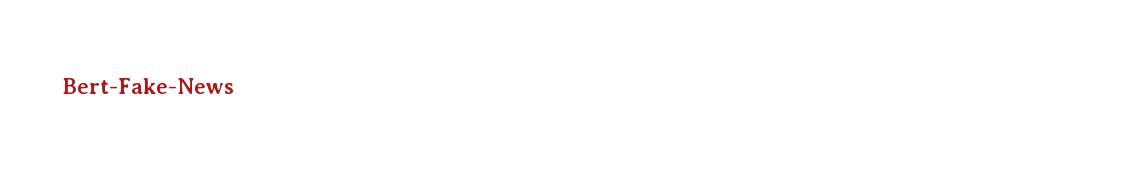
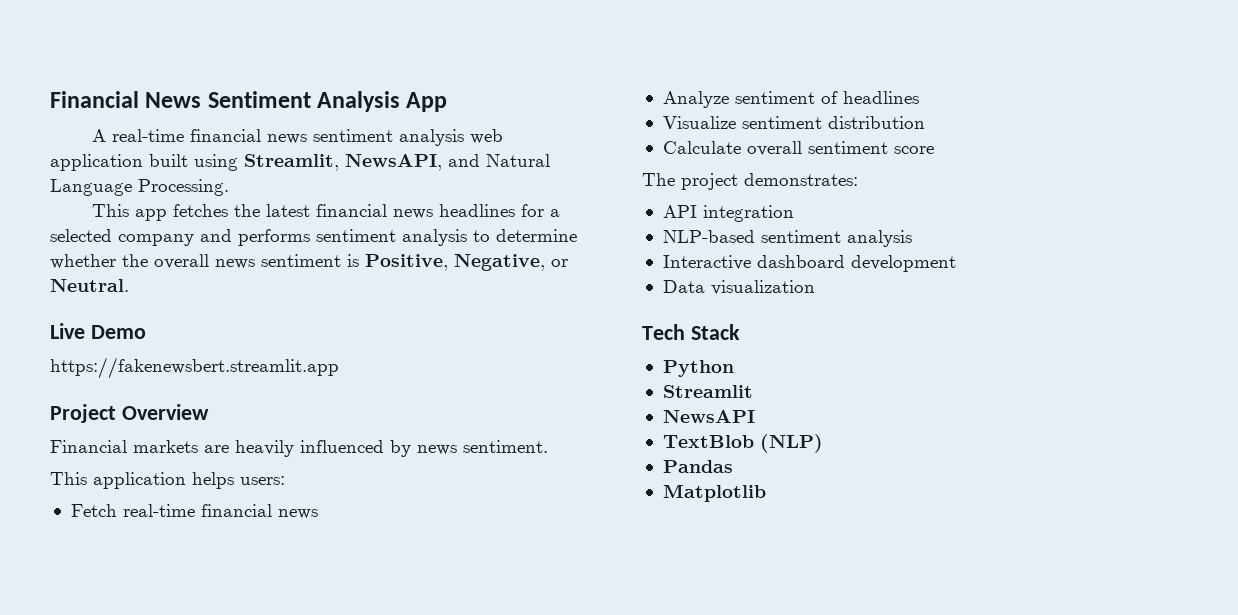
- Bert-Fake-News
+ Financial News Sentiment Analysis App
+ A real-time financial news sentiment analysis web application built using Streamlit, NewsAPI, and Natural Language Processing.
+ This app fetches the latest financial news headlines for a selected company and performs sentiment analysis to determine whether the overall news sentiment is Positive, Negative, or Neutral.
+ Live Demo
+ https://fakenewsbert.streamlit.app
+ Project Overview
+ Financial markets are heavily influenced by news sentiment.
+ This application helps users:
+ Fetch real-time financial news
+ Analyze sentiment of headlines
+ Visualize sentiment distribution
+ Calculate overall sentiment score
+ The project demonstrates:
+ API integration
+ NLP-based sentiment analysis
+ Interactive dashboard development
+ Data visualization
+ Tech Stack
+ Python
+ Streamlit
+ NewsAPI
+ TextBlob (NLP)
+ Pandas
+ Matplotlib

